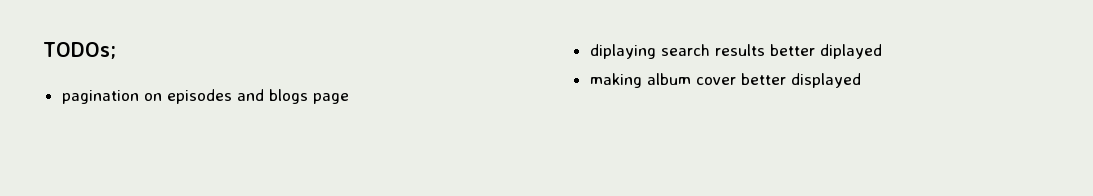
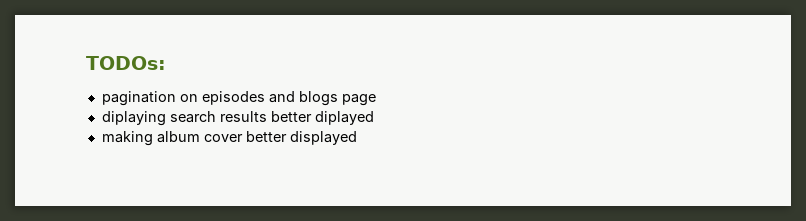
- TODOs;
+ TODOs:

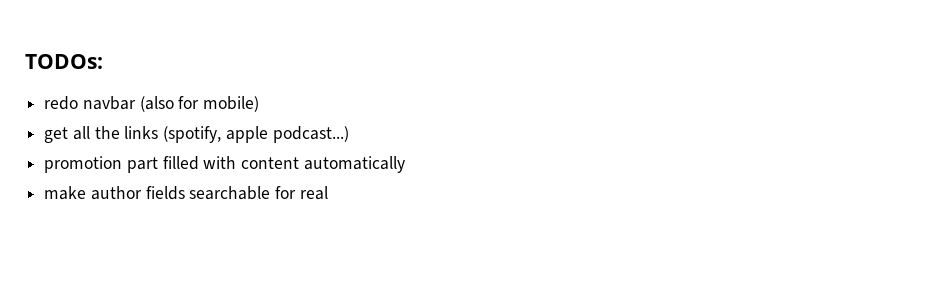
- pagination on episodes and blogs page
- diplaying search results better diplayed
- making album cover better displayed
+ redo navbar (also for mobile)
+ get all the links (spotify, apple podcast...)
+ promotion part filled with content automatically
+ make author fields searchable for real

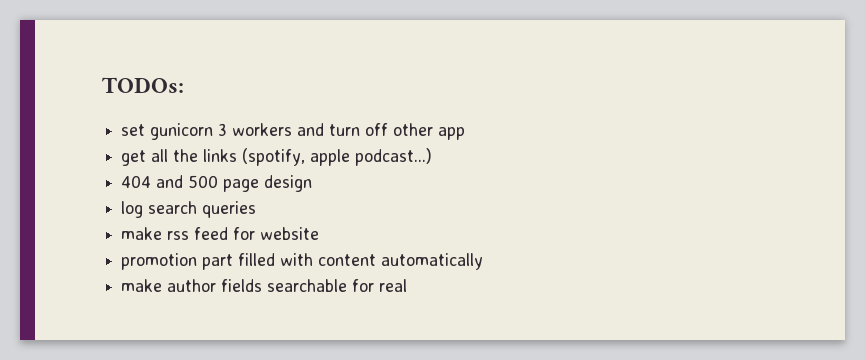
- redo navbar (also for mobile)
+ set gunicorn 3 workers and turn off other app
+ 404 and 500 page design
+ log search queries
+ make rss feed for website

